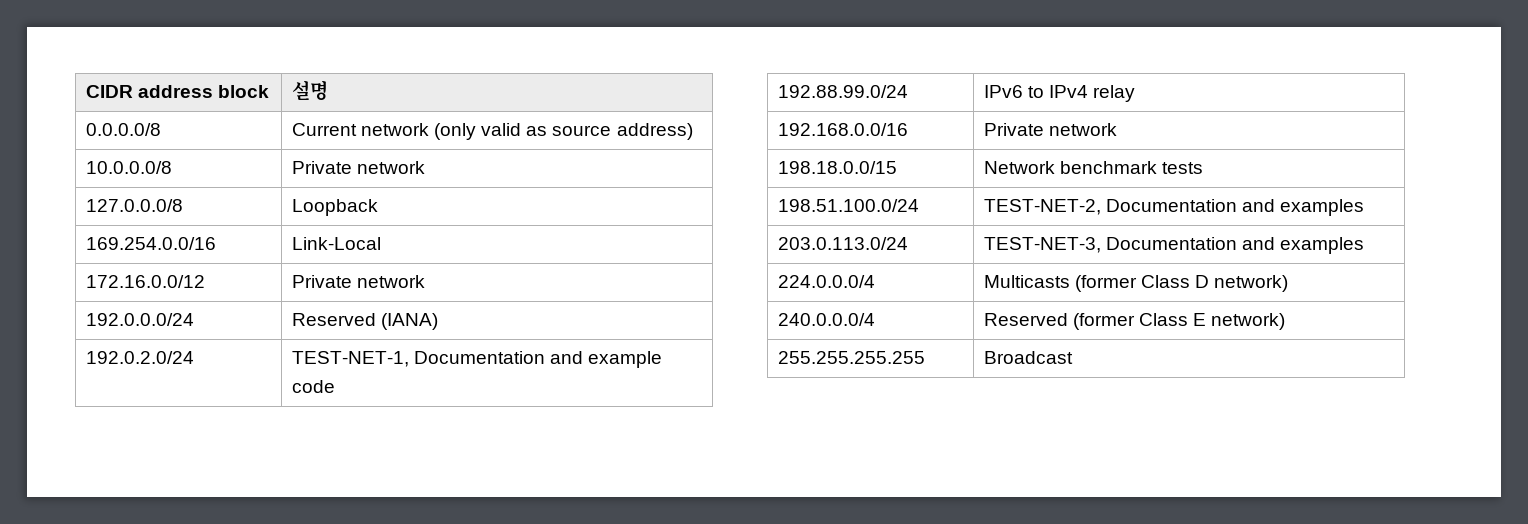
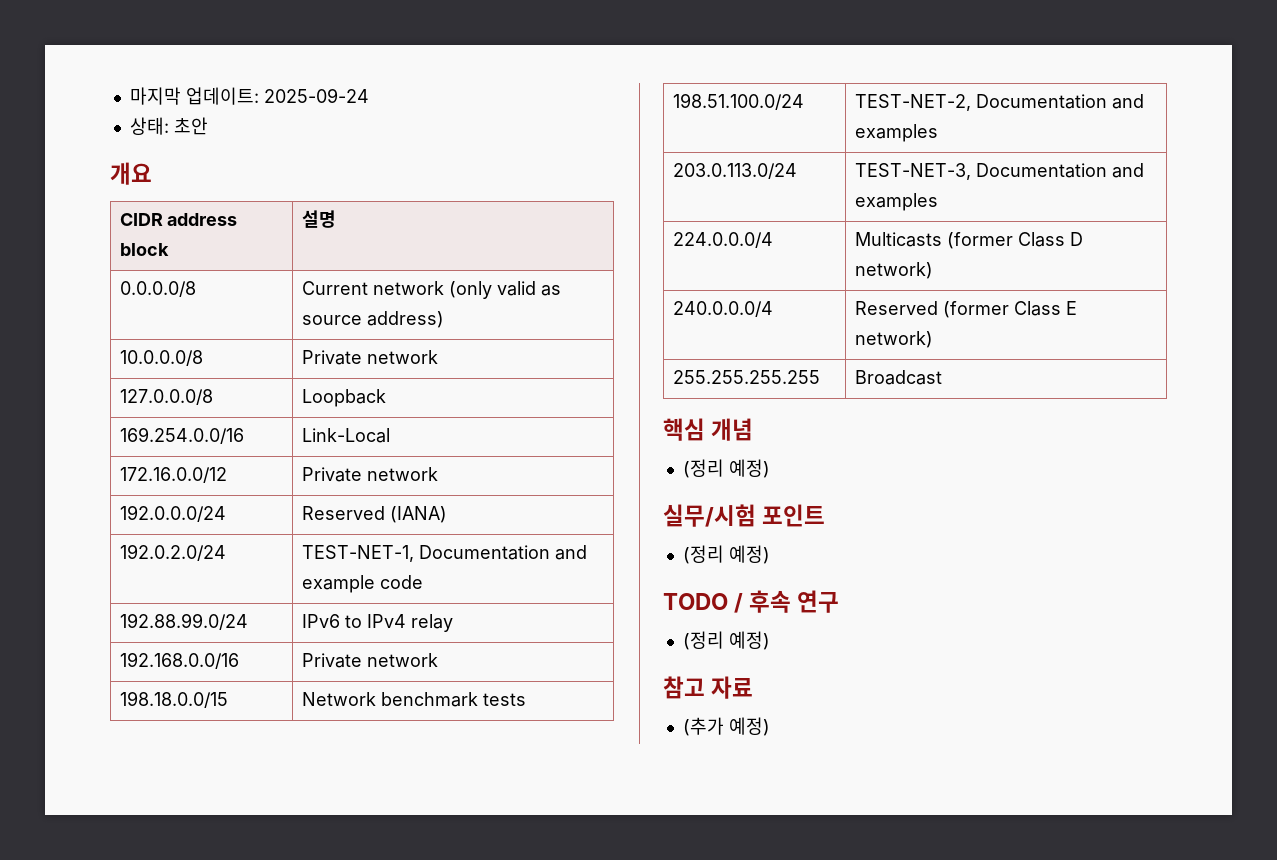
+ 마지막 업데이트: 2025-09-24
+ 상태: 초안
+ 개요
+ 핵심 개념
+ (정리 예정)
+ 실무/시험 포인트
+ (정리 예정)
+ TODO / 후속 연구
+ (정리 예정)
+ 참고 자료
+ (추가 예정)

